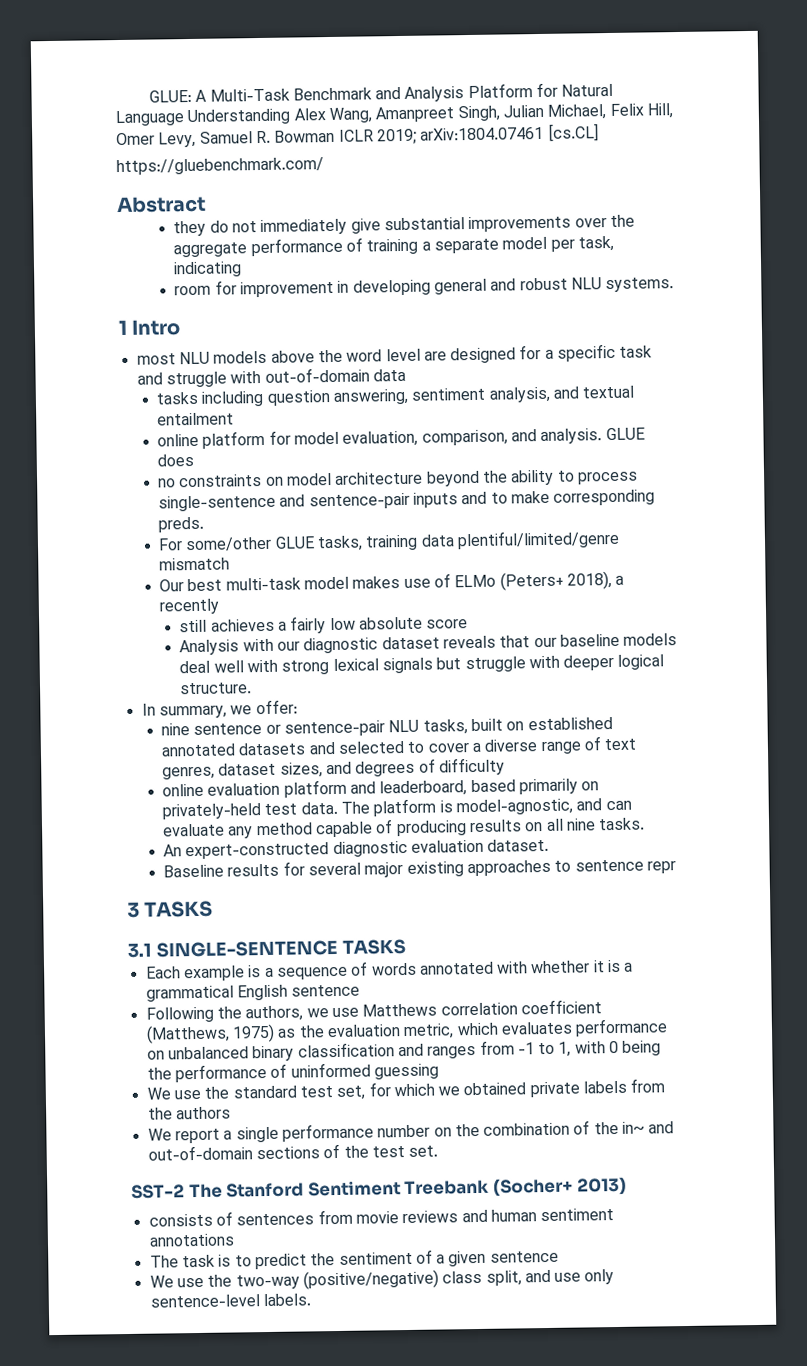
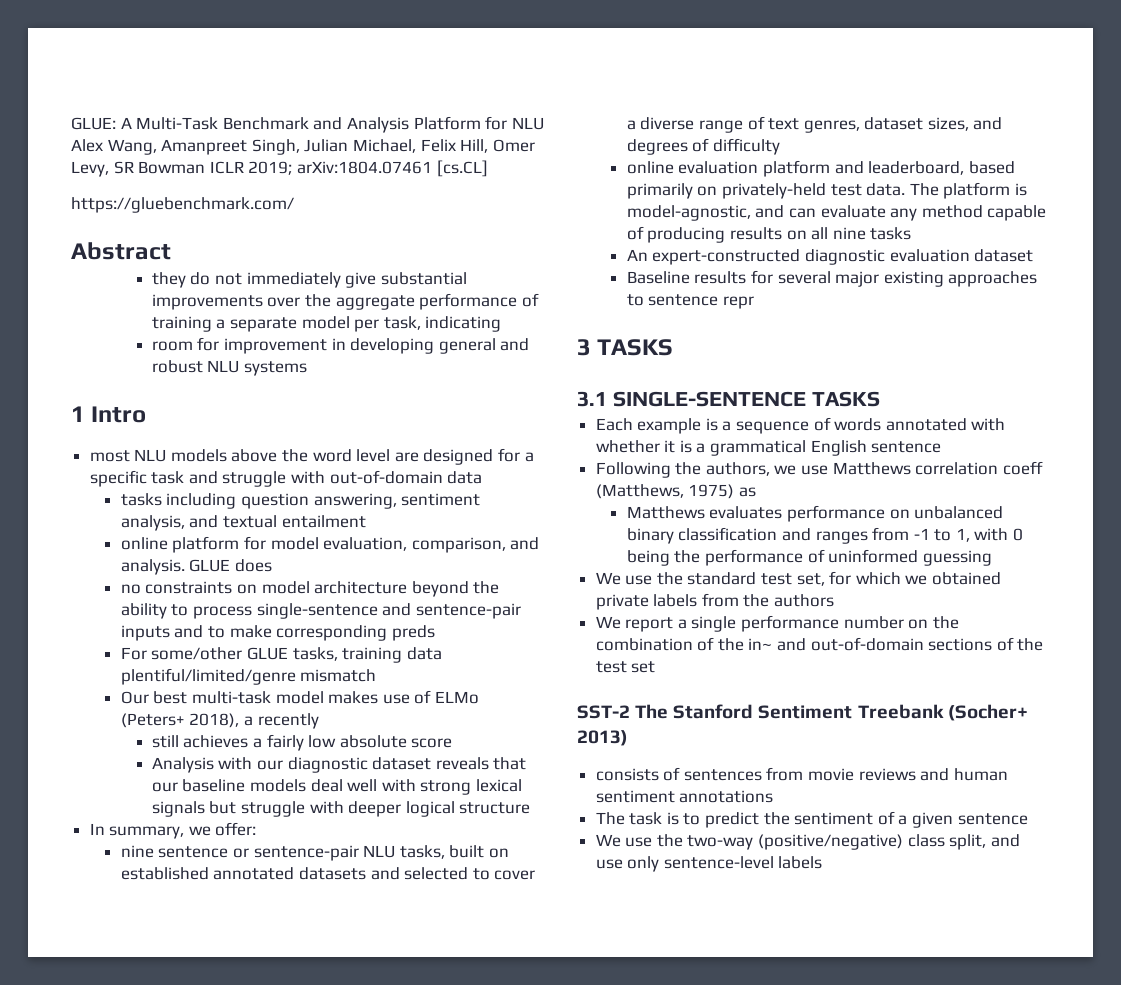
- GLUE: A Multi-Task Benchmark and Analysis Platform for Natural Language Understanding Alex Wang, Amanpreet Singh, Julian Michael, Felix Hill, Omer Levy, Samuel R. Bowman ICLR 2019; arXiv:1804.07461 [cs.CL]
+ GLUE: A Multi-Task Benchmark and Analysis Platform for NLU Alex Wang, Amanpreet Singh, Julian Michael, Felix Hill, Omer Levy, SR Bowman ICLR 2019; arXiv:1804.07461 [cs.CL]
- room for improvement in developing general and robust NLU systems.
+ room for improvement in developing general and robust NLU systems
- no constraints on model architecture beyond the ability to process single-sentence and sentence-pair inputs and to make corresponding preds.
+ no constraints on model architecture beyond the ability to process single-sentence and sentence-pair inputs and to make corresponding preds
- Analysis with our diagnostic dataset reveals that our baseline models deal well with strong lexical signals but struggle with deeper logical structure.
+ Analysis with our diagnostic dataset reveals that our baseline models deal well with strong lexical signals but struggle with deeper logical structure
- The platform is model-agnostic, and can evaluate any method capable of producing results on all nine tasks.
+ The platform is model-agnostic, and can evaluate any method capable of producing results on all nine tasks
- An expert-constructed diagnostic evaluation dataset.
+ An expert-constructed diagnostic evaluation dataset
- Following the authors, we use Matthews correlation coefficient (Matthews, 1975) as the evaluation metric, which evaluates performance on unbalanced binary classification and ranges from -1 to 1, with 0 being the performance of uninformed guessing
+ Following the authors, we use Matthews correlation coeff (Matthews, 1975) as
+ Matthews evaluates performance on unbalanced binary classification and ranges from -1 to 1, with 0 being the performance of uninformed guessing
- We report a single performance number on the combination of the in~ and out-of-domain sections of the test set.
+ We report a single performance number on the combination of the in~ and out-of-domain sections of the test set
- We use the two-way (positive/negative) class split, and use only sentence-level labels.
+ We use the two-way (positive/negative) class split, and use only sentence-level labels

